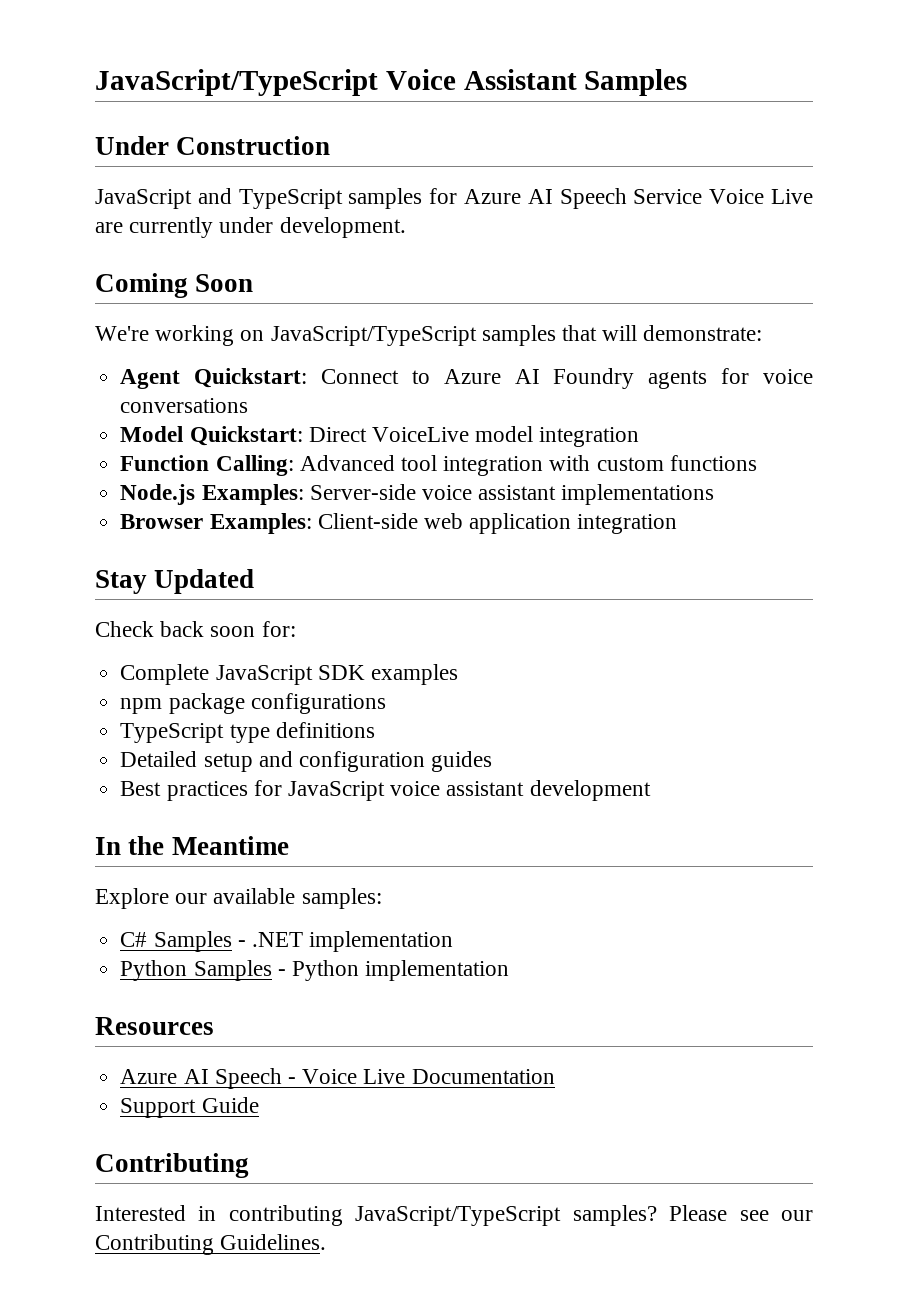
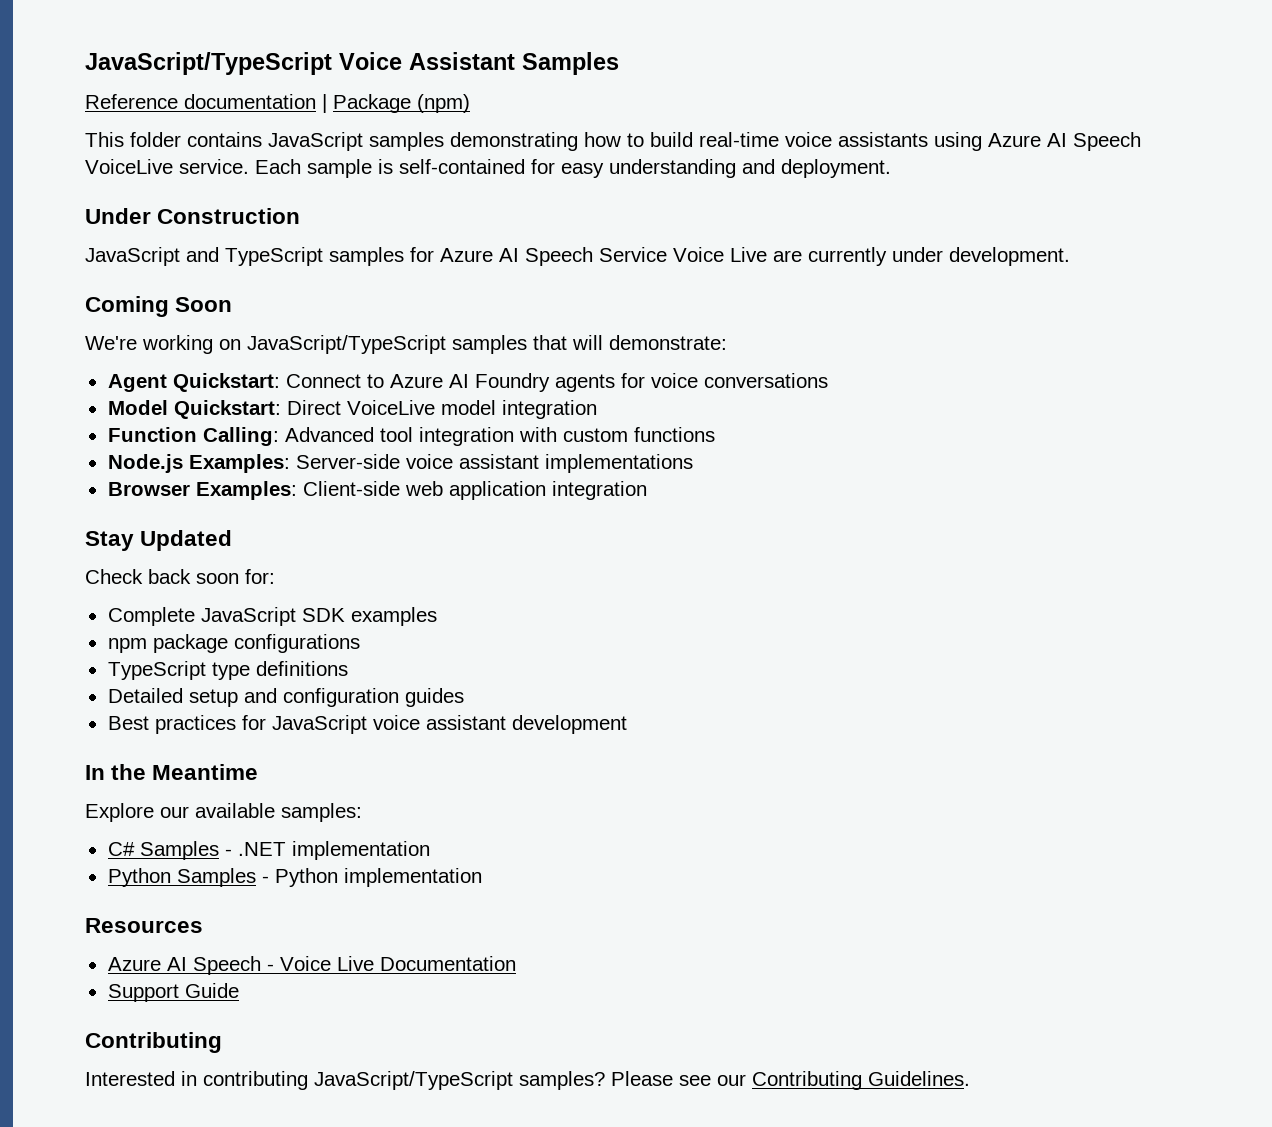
+ Reference documentation | Package (npm)
+ This folder contains JavaScript samples demonstrating how to build real-time voice assistants using Azure AI Speech VoiceLive service. Each sample is self-contained for easy understanding and deployment.

